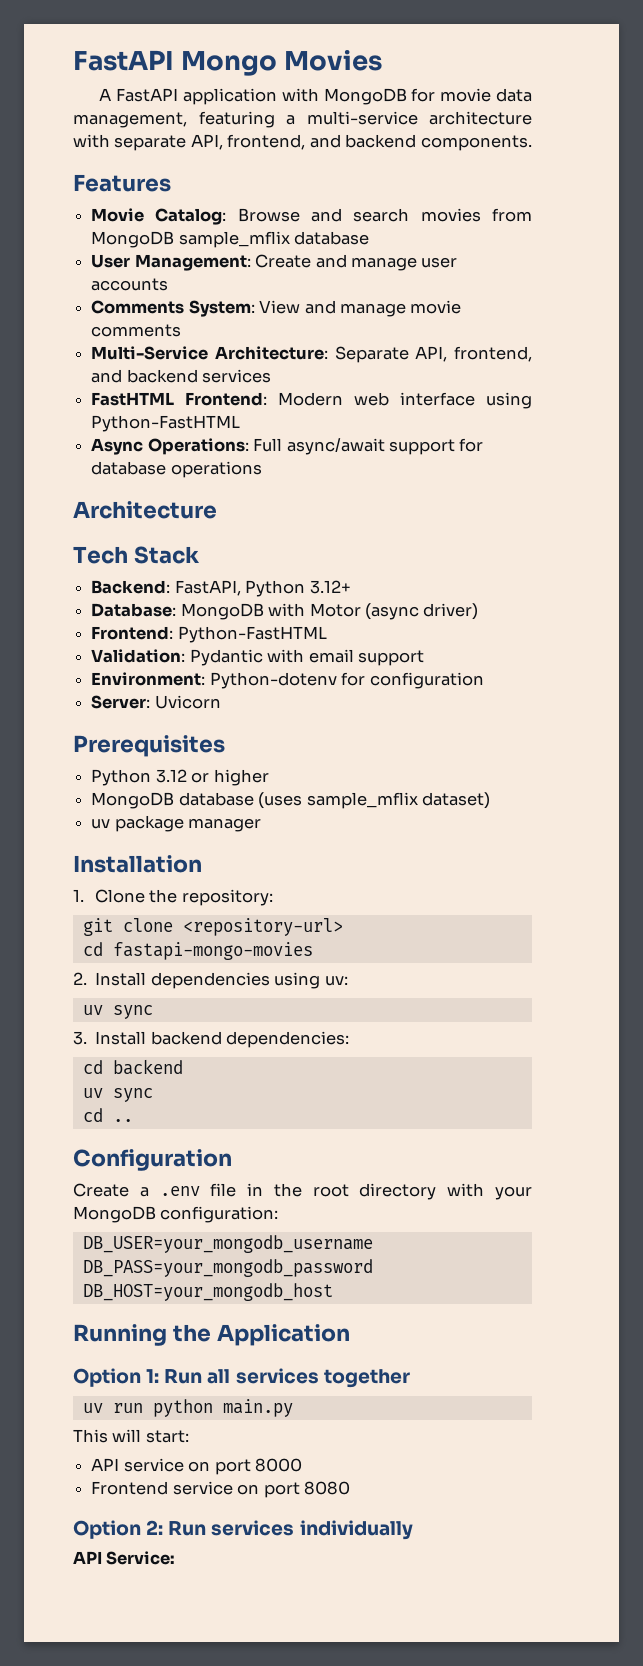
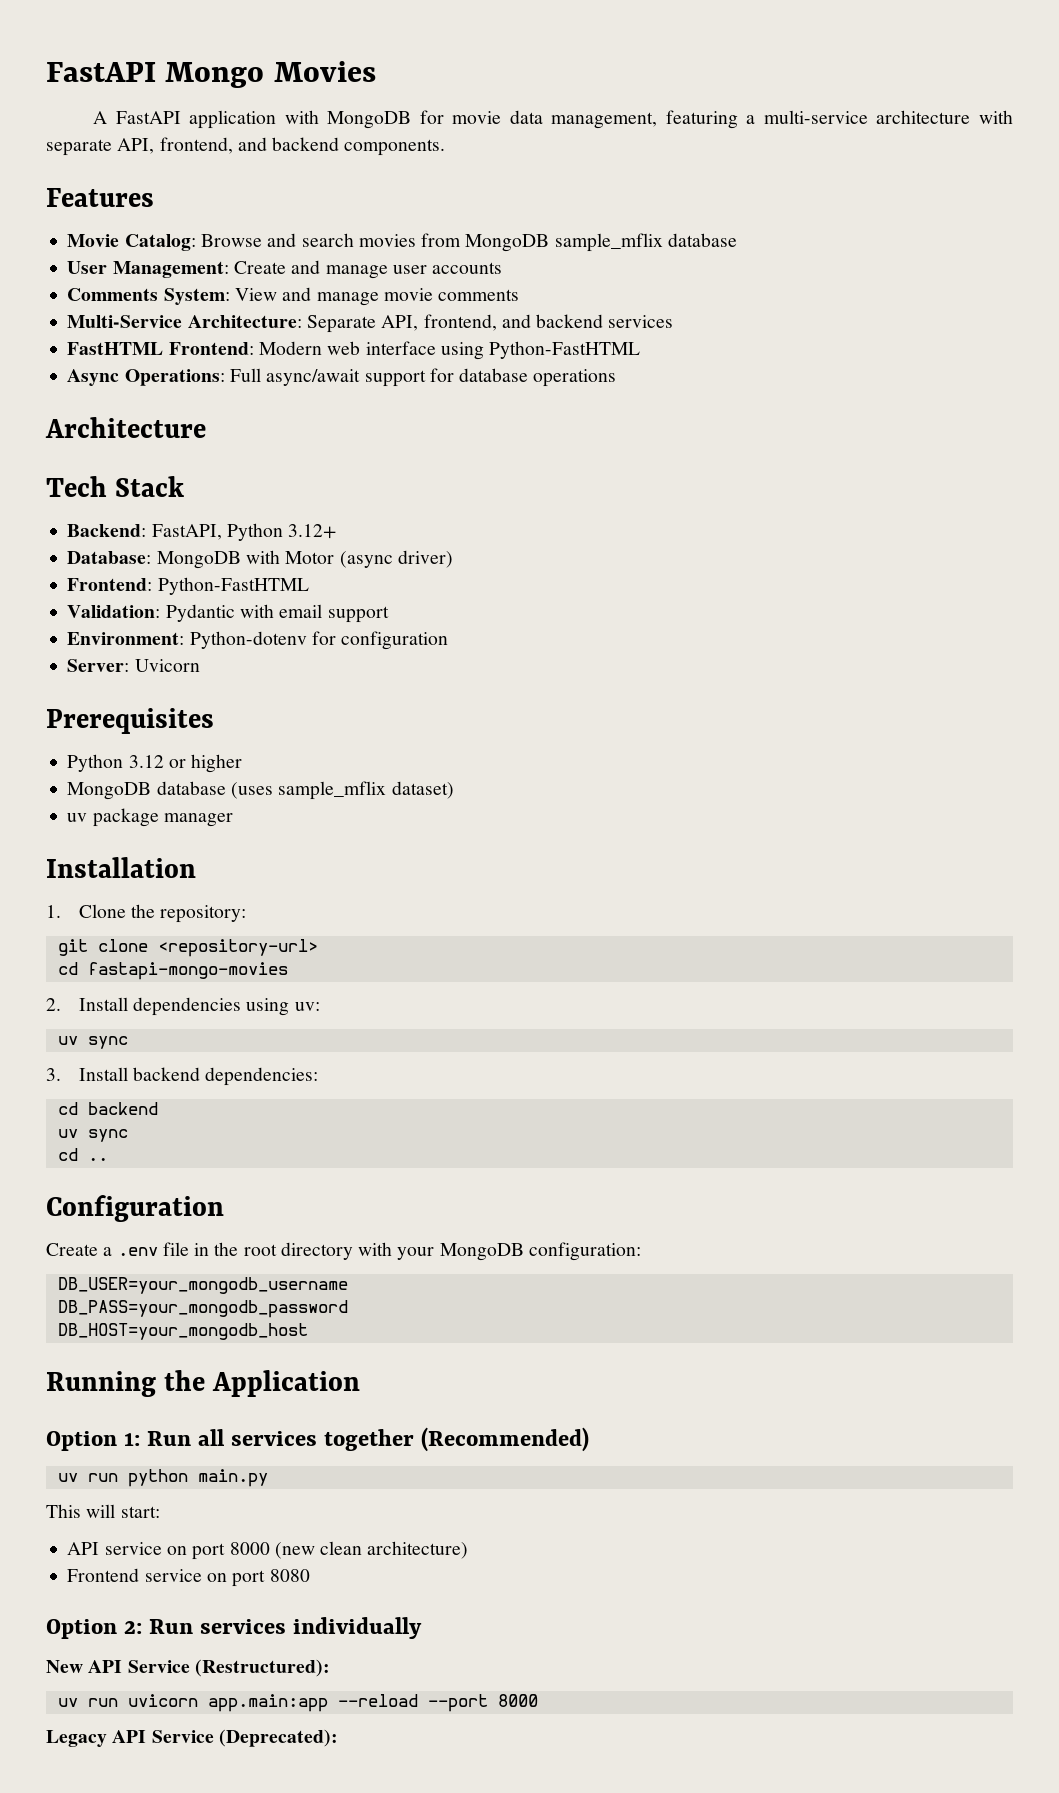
- Option 1: Run all services together
+ Option 1: Run all services together (Recommended)
- API service on port 8000
+ API service on port 8000 (new clean architecture)
- API Service:
+ New API Service (Restructured):
+ uv run uvicorn app.main:app --reload --port 8000
+ Legacy API Service (Deprecated):

